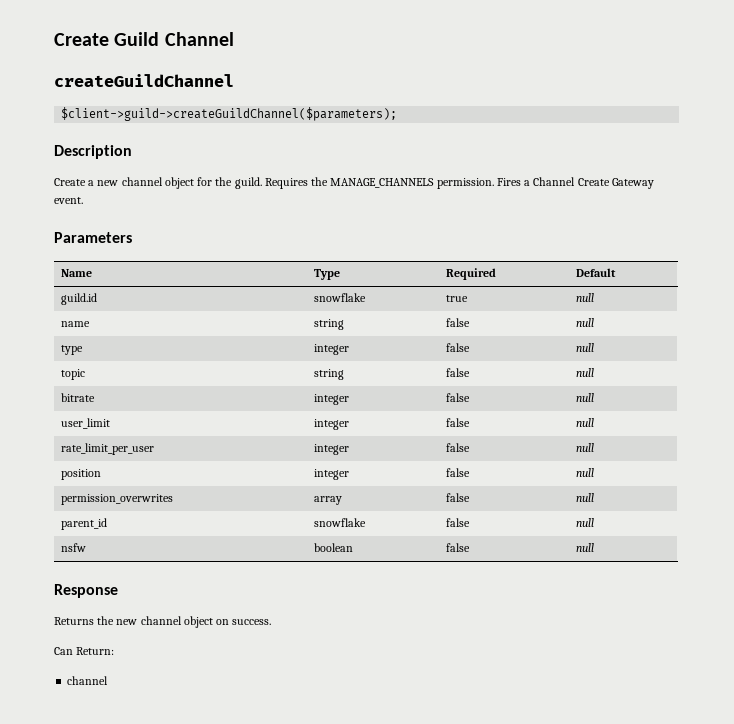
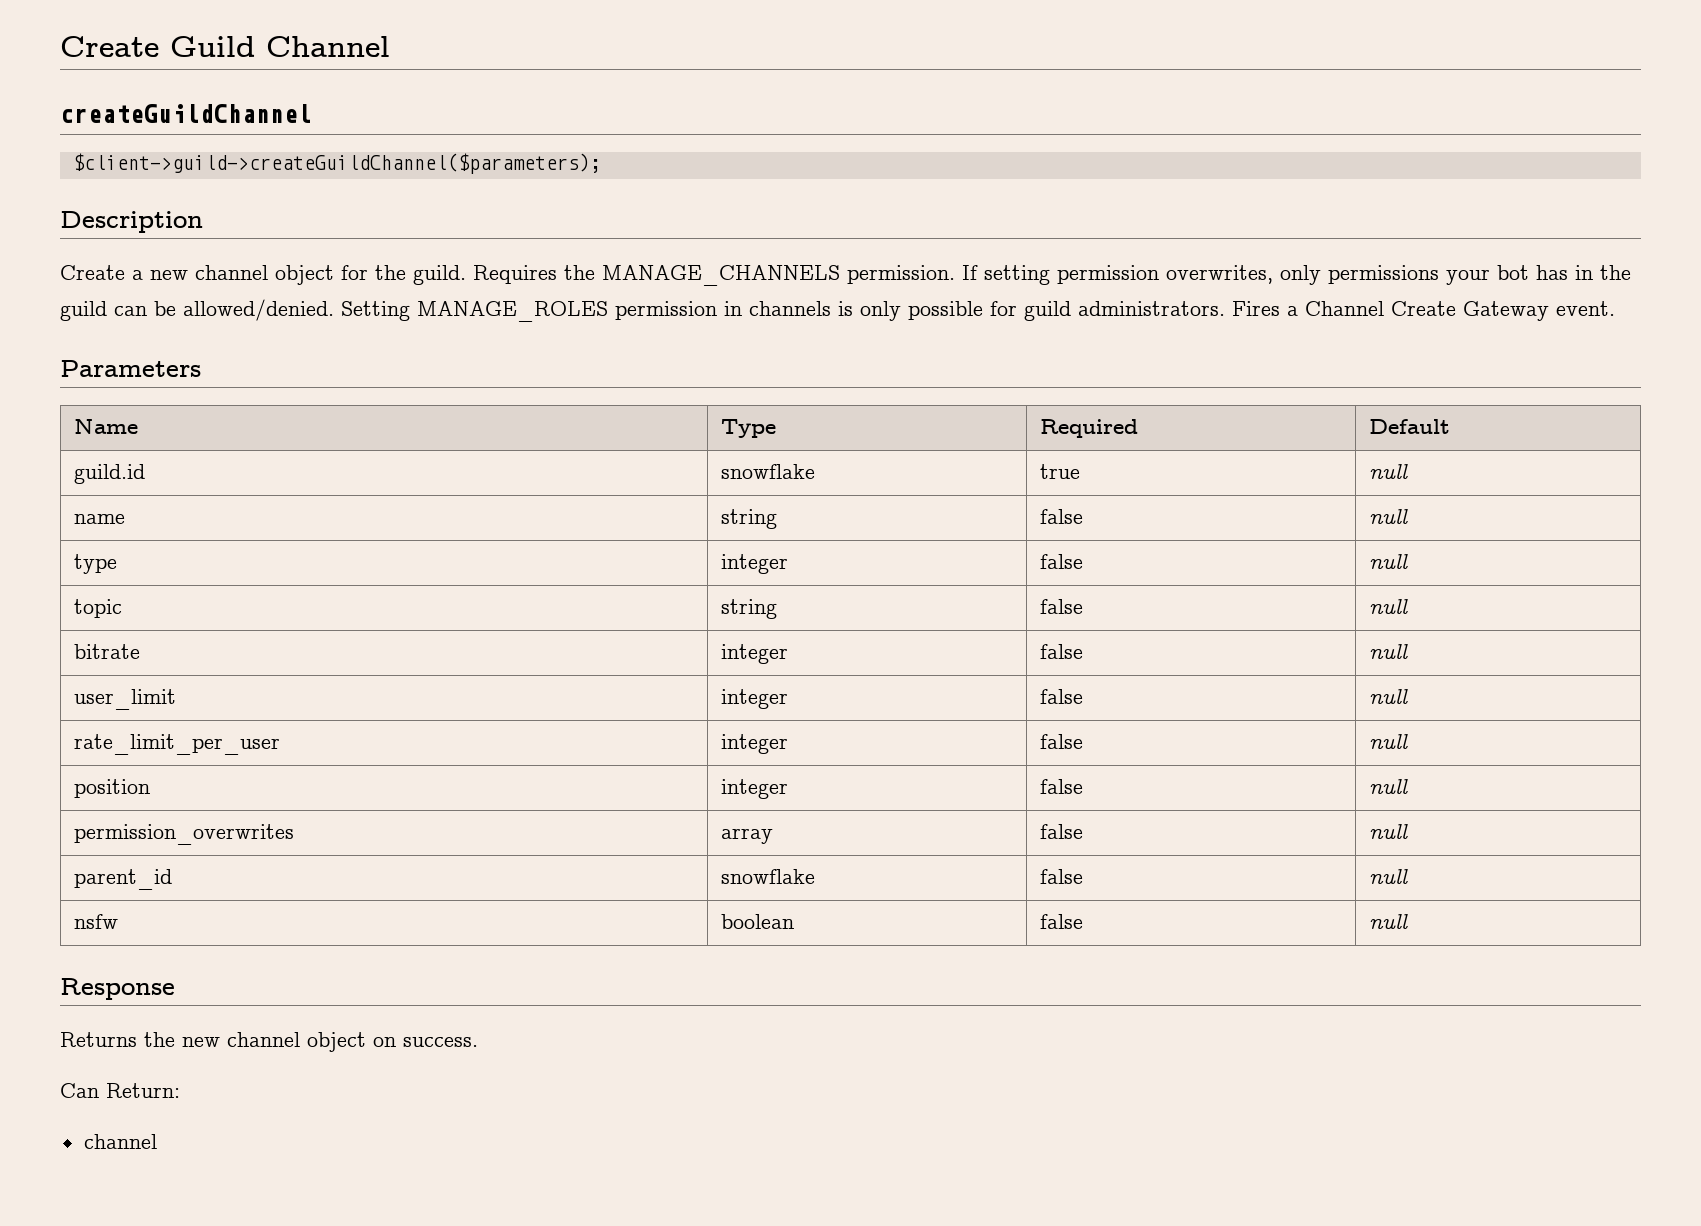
+ If setting permission overwrites, only permissions your bot has in the guild can be allowed/denied. Setting MANAGE_ROLES permission in channels is only possible for guild administrators.

